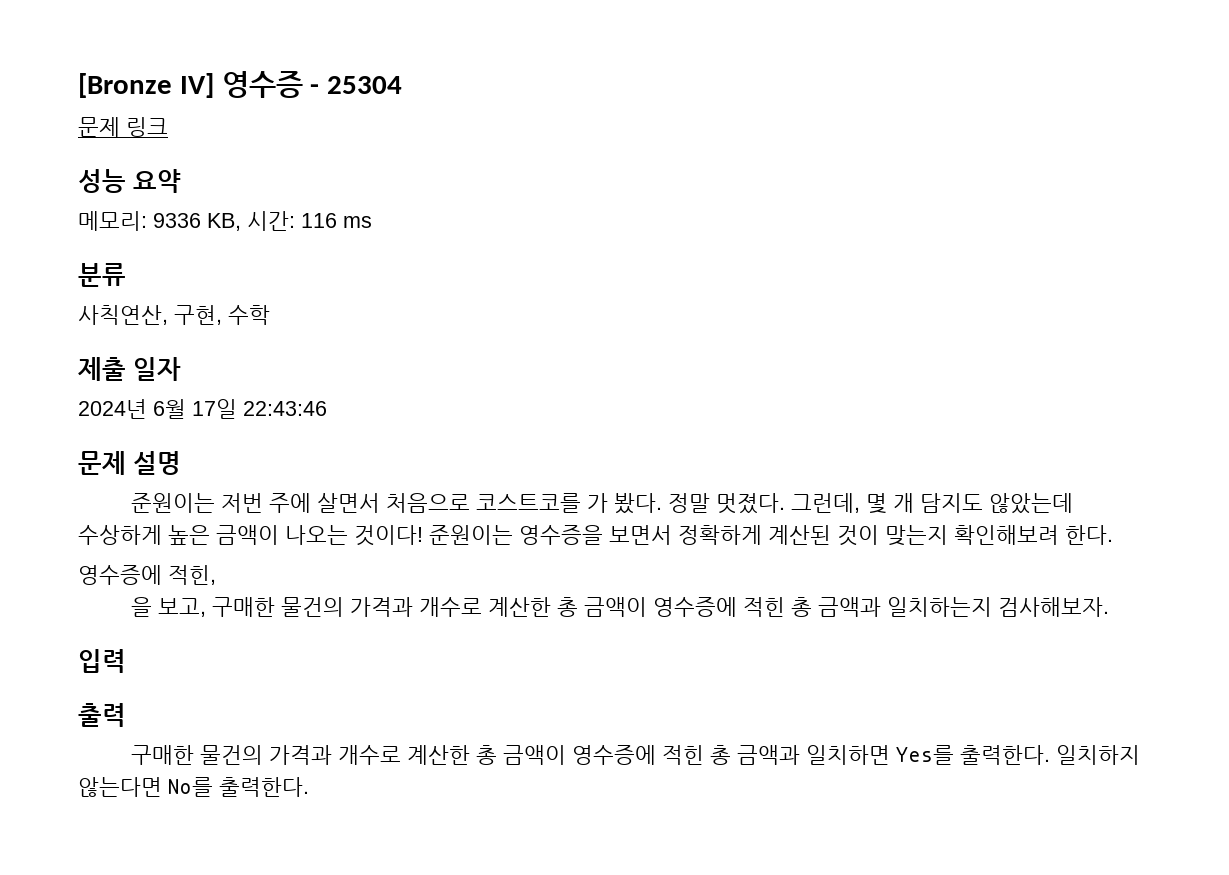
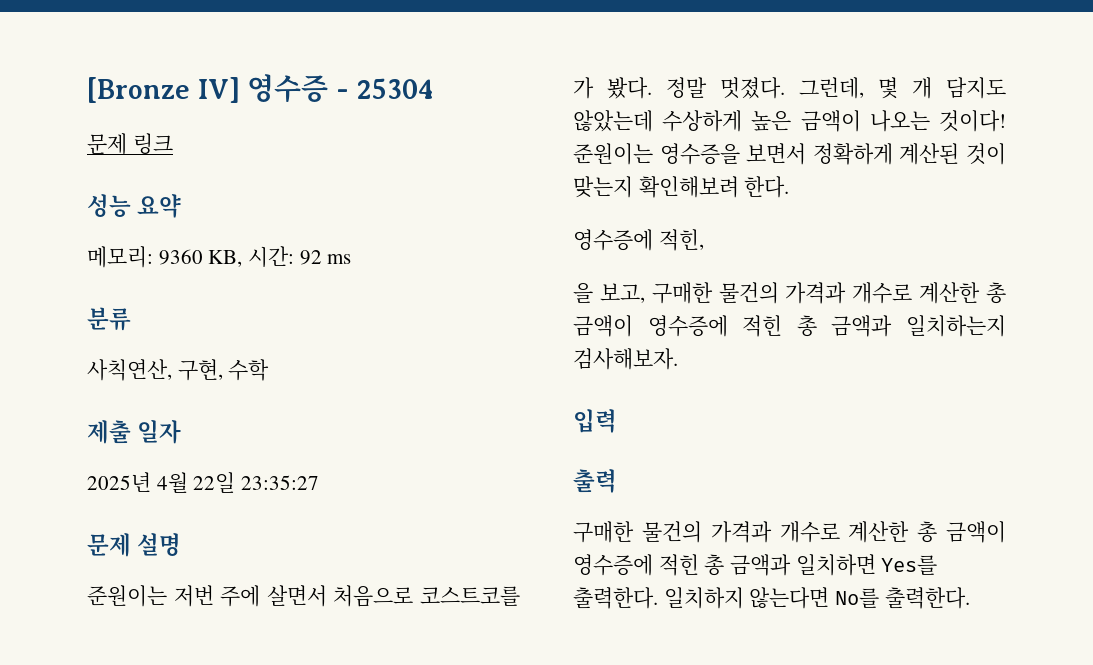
- 메모리: 9336 KB, 시간: 116 ms
+ 메모리: 9360 KB, 시간: 92 ms
- 2024년 6월 17일 22:43:46
+ 2025년 4월 22일 23:35:27

